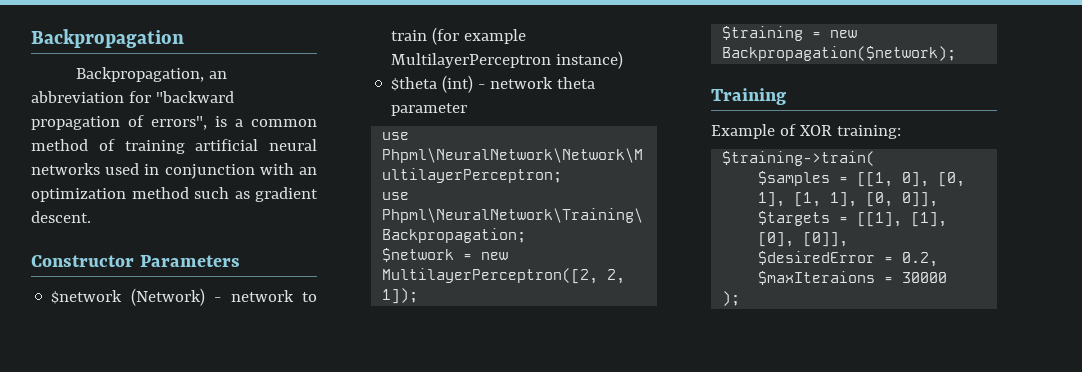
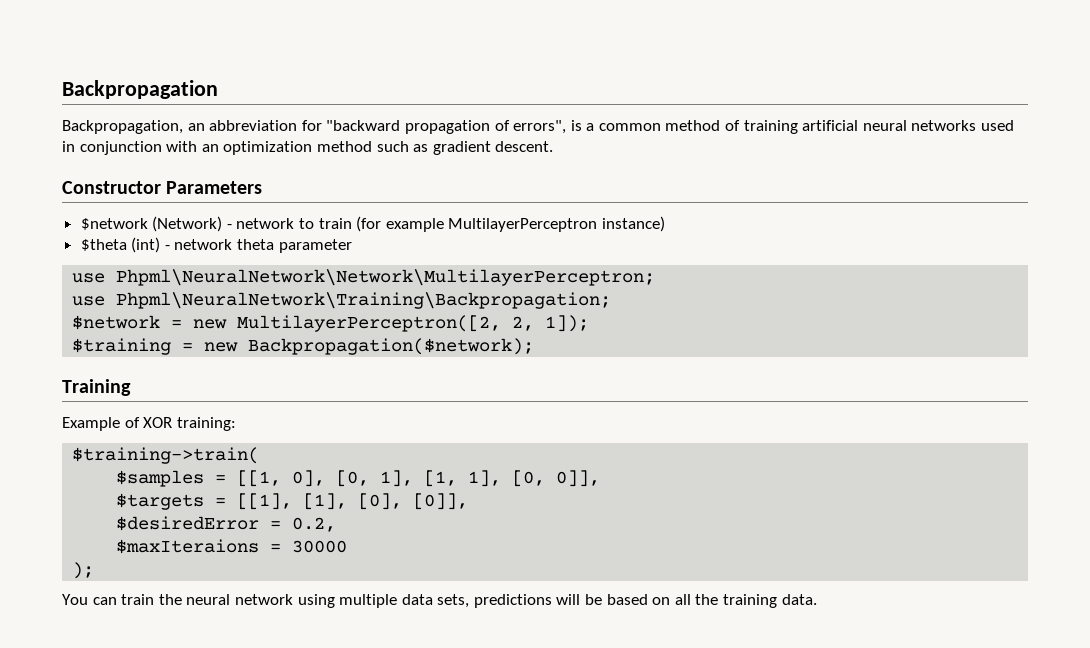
+ You can train the neural network using multiple data sets, predictions will be based on all the training data.

